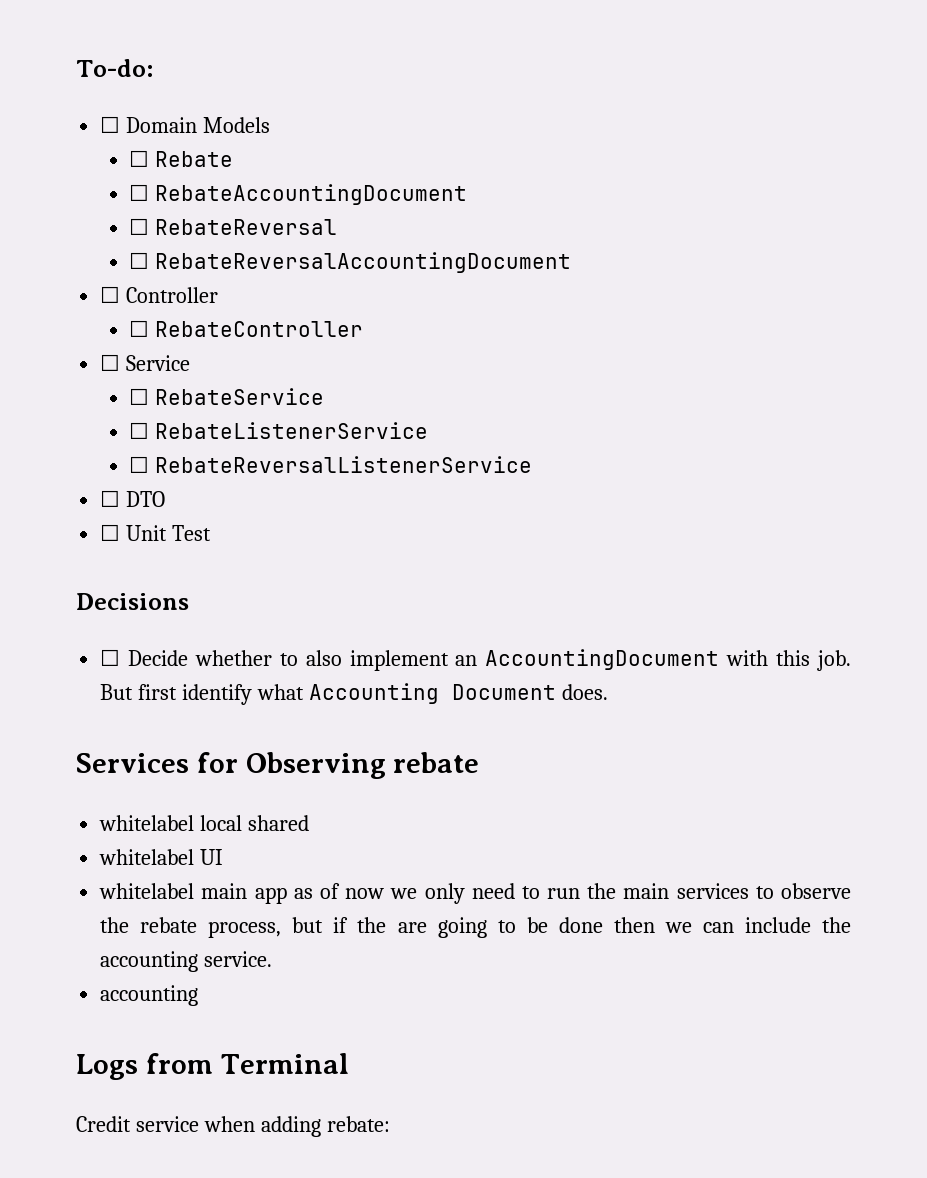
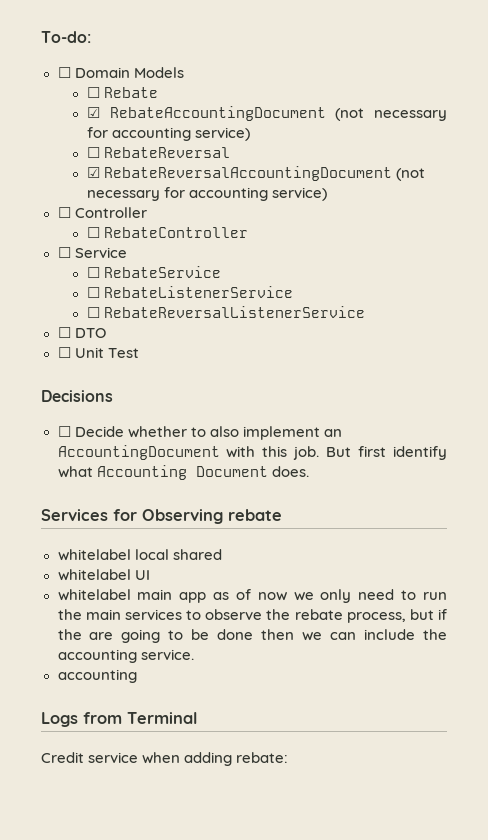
- ☐ RebateAccountingDocument
+ ☑ RebateAccountingDocument (not necessary for accounting service)
- ☐ RebateReversalAccountingDocument
+ ☑ RebateReversalAccountingDocument (not necessary for accounting service)

